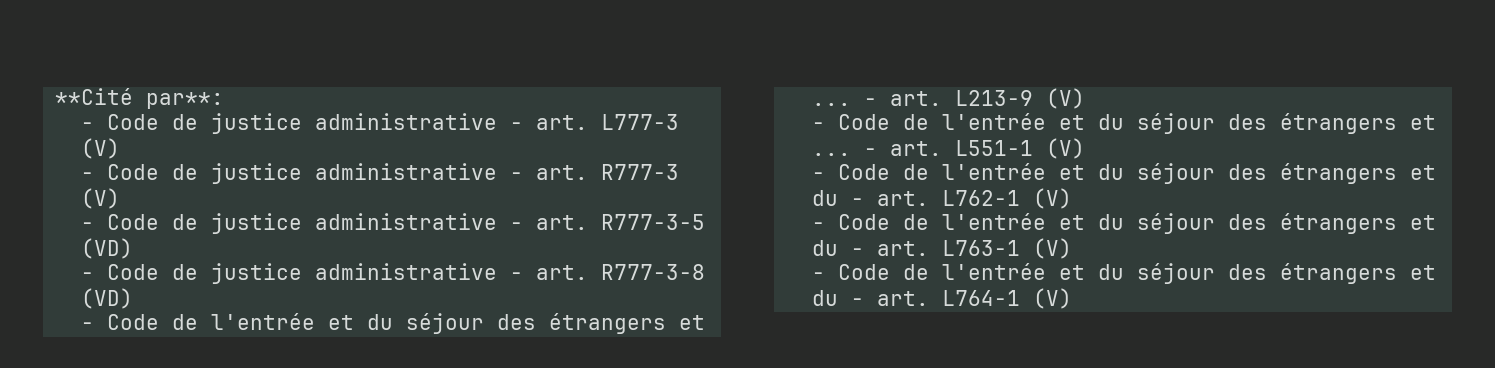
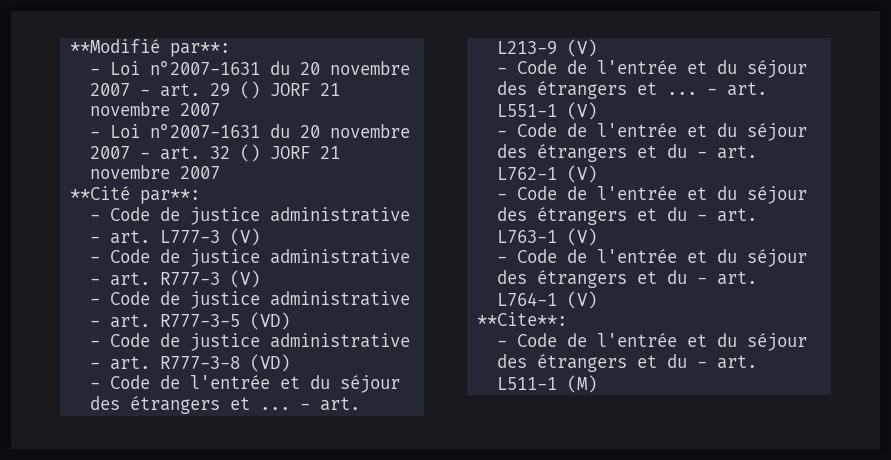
+ **Modifié par**:
+ - Loi n°2007-1631 du 20 novembre 2007 - art. 29 () JORF 21 novembre 2007
+ - Loi n°2007-1631 du 20 novembre 2007 - art. 32 () JORF 21 novembre 2007
+ **Cite**:
+ - Code de l'entrée et du séjour des étrangers et du - art. L511-1 (M)

